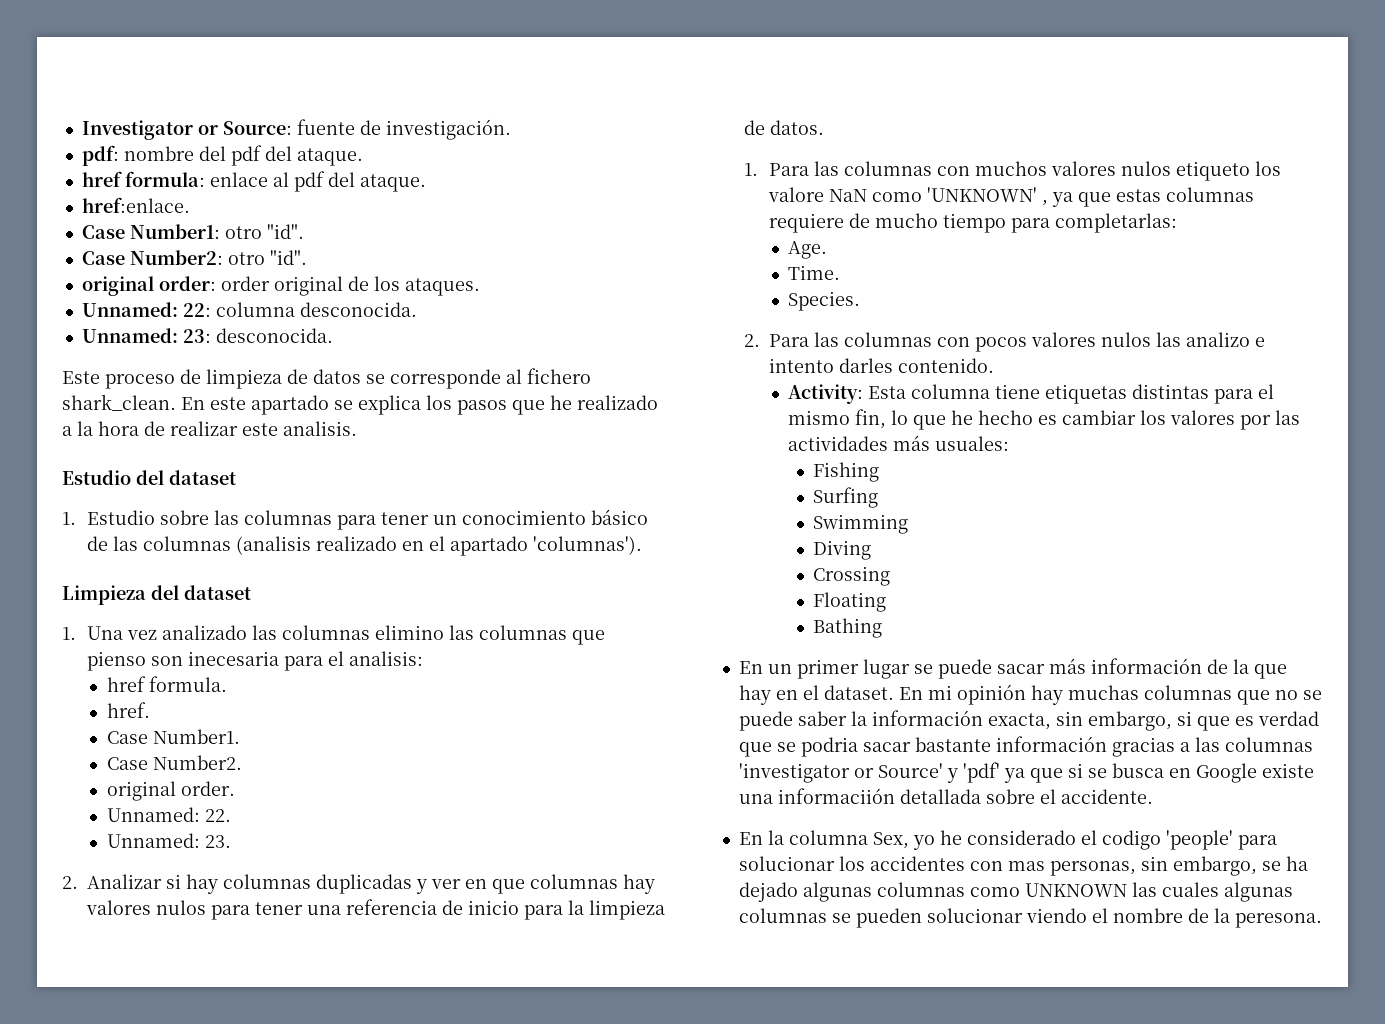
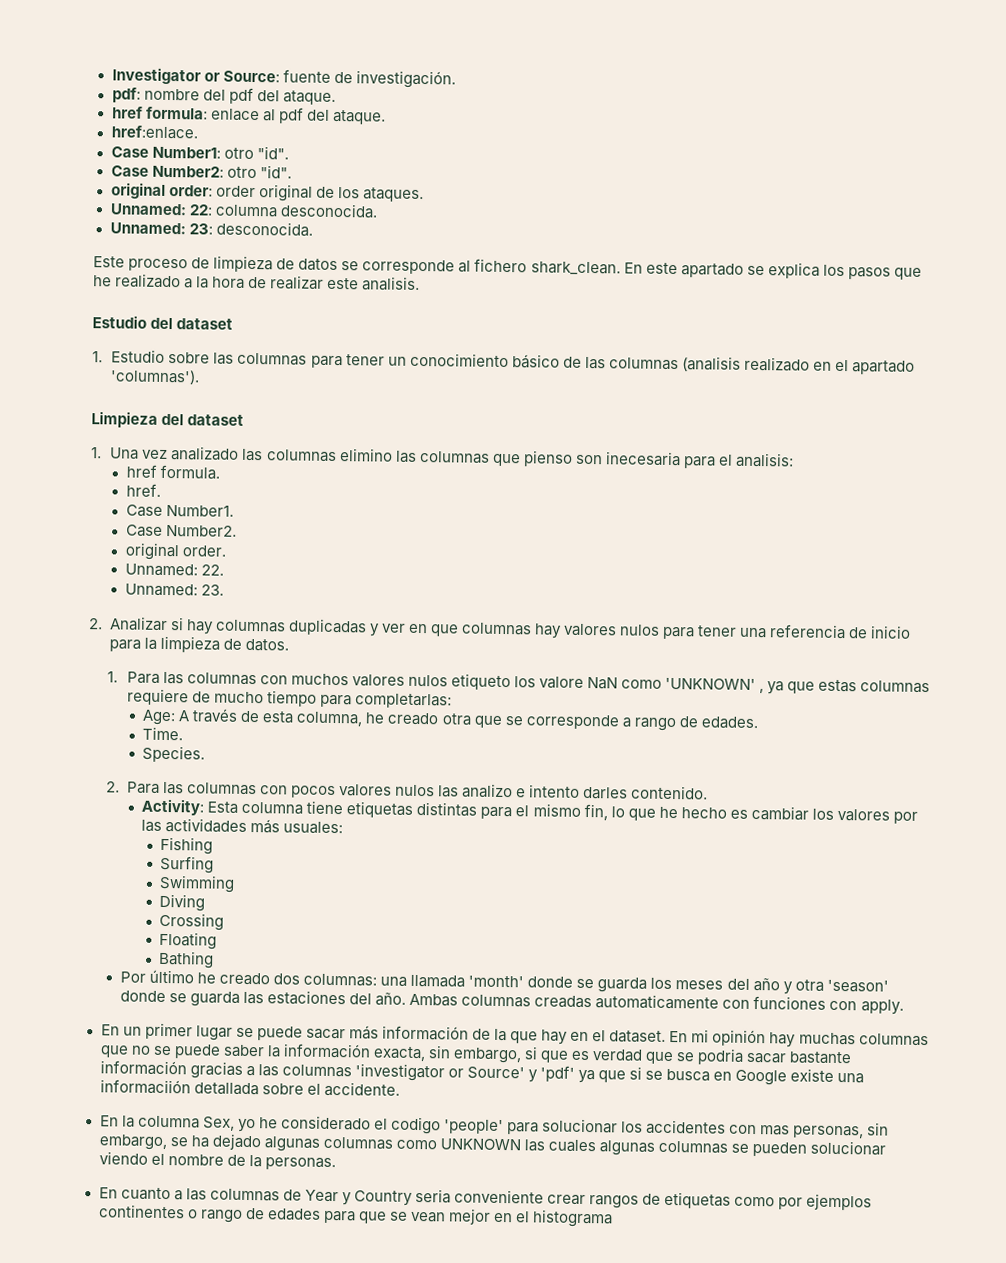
- Age.
+ Age: A través de esta columna, he creado otra que se corresponde a rango de edades.
+ Por último he creado dos columnas: una llamada 'month' donde se guarda los meses del año y otra 'season' donde se guarda las estaciones del año. Ambas columnas creadas automaticamente con funciones con apply.
- En la columna Sex, yo he considerado el codigo 'people' para solucionar los accidentes con mas personas, sin embargo, se ha dejado algunas columnas como UNKNOWN las cuales algunas columnas se pueden solucionar viendo el nombre de la peresona.
+ En la columna Sex, yo he considerado el codigo 'people' para solucionar los accidentes con mas personas, sin embargo, se ha dejado algunas columnas como UNKNOWN las cuales algunas columnas se pueden solucionar viendo el nombre de la personas.
+ En cuanto a las columnas de Year y Country seria conveniente crear rangos de etiquetas como por ejemplos continentes o rango de edades para que se vean mejor en el histograma

